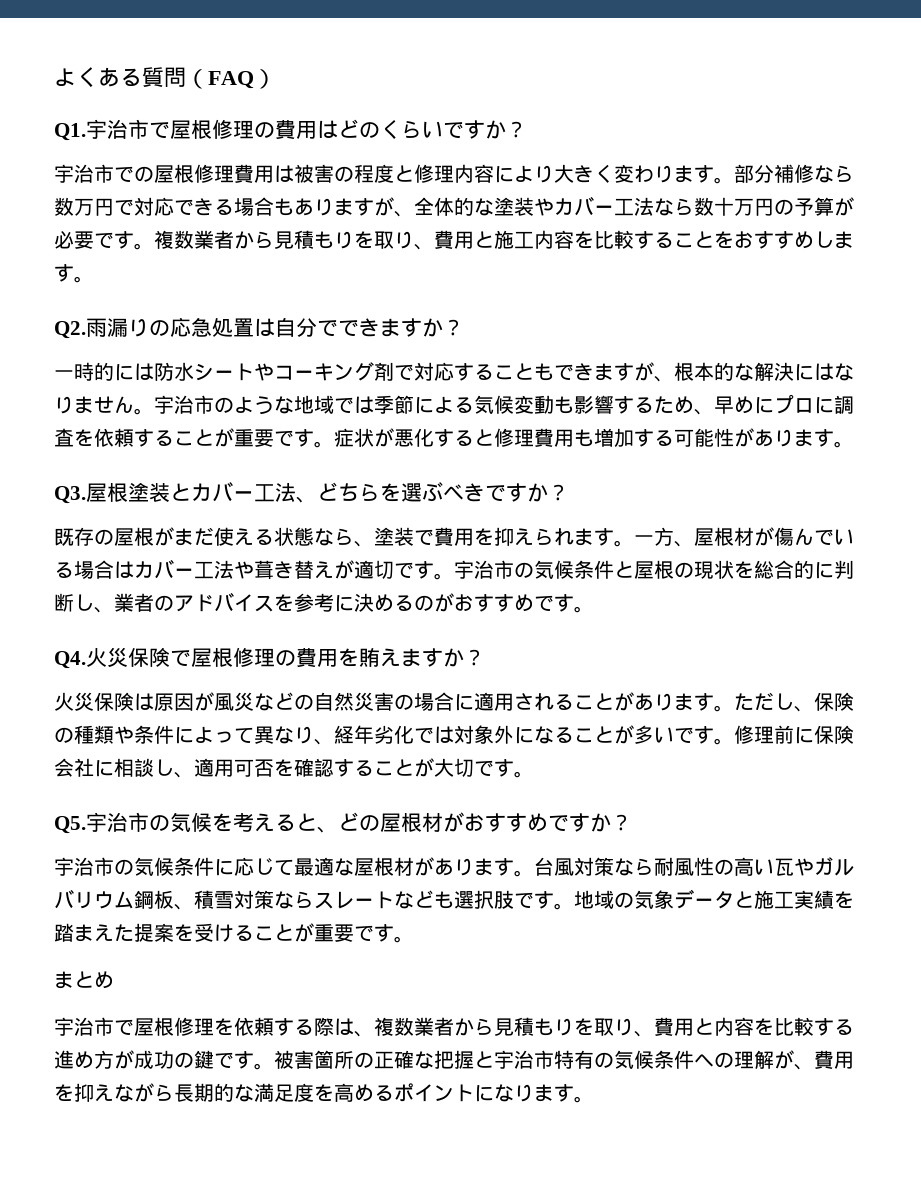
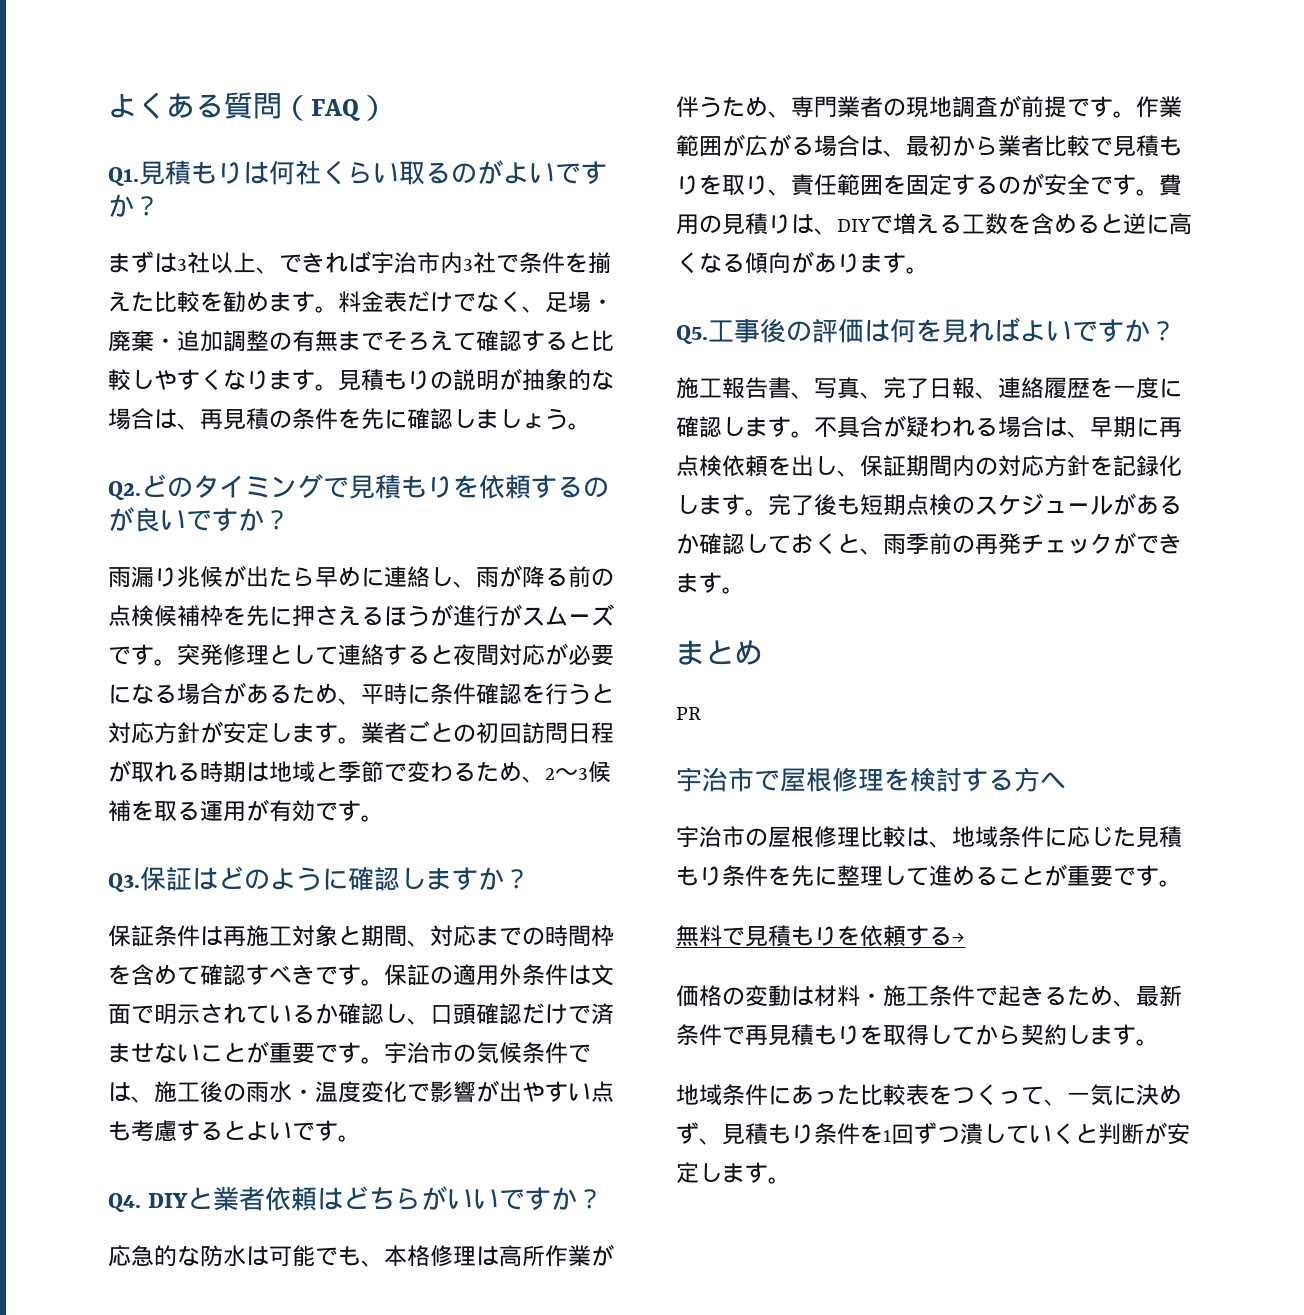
- Q1.宇治市で屋根修理の費用はどのくらいですか？
- 宇治市での屋根修理費用は被害の程度と修理内容により大きく変わります。部分補修なら数万円で対応できる場合もありますが、全体的な塗装やカバー工法なら数十万円の予算が必要です。複数業者から見積もりを取り、費用と施工内容を比較することをおすすめします。
- Q2.雨漏りの応急処置は自分でできますか？
- 一時的には防水シートやコーキング剤で対応することもできますが、根本的な解決にはなりません。宇治市のような地域では季節による気候変動も影響するため、早めにプロに調査を依頼することが重要です。症状が悪化すると修理費用も増加する可能性があります。
- Q3.屋根塗装とカバー工法、どちらを選ぶべきですか？
- 既存の屋根がまだ使える状態なら、塗装で費用を抑えられます。一方、屋根材が傷んでいる場合はカバー工法や葺き替えが適切です。宇治市の気候条件と屋根の現状を総合的に判断し、業者のアドバイスを参考に決めるのがおすすめです。
- Q4.火災保険で屋根修理の費用を賄えますか？
- 火災保険は原因が風災などの自然災害の場合に適用されることがあります。ただし、保険の種類や条件によって異なり、経年劣化では対象外になることが多いです。修理前に保険会社に相談し、適用可否を確認することが大切です。
- Q5.宇治市の気候を考えると、どの屋根材がおすすめですか？
- 宇治市の気候条件に応じて最適な屋根材があります。台風対策なら耐風性の高い瓦やガルバリウム鋼板、積雪対策ならスレートなども選択肢です。地域の気象データと施工実績を踏まえた提案を受けることが重要です。
+ Q1.見積もりは何社くらい取るのがよいですか？
+ まずは3社以上、できれば宇治市内3社で条件を揃えた比較を勧めます。料金表だけでなく、足場・廃棄・追加調整の有無までそろえて確認すると比較しやすくなります。見積もりの説明が抽象的な場合は、再見積の条件を先に確認しましょう。
+ Q2.どのタイミングで見積もりを依頼するのが良いですか？
+ 雨漏り兆候が出たら早めに連絡し、雨が降る前の点検候補枠を先に押さえるほうが進行がスムーズです。突発修理として連絡すると夜間対応が必要になる場合があるため、平時に条件確認を行うと対応方針が安定します。業者ごとの初回訪問日程が取れる時期は地域と季節で変わるため、2〜3候補を取る運用が有効です。
+ Q3.保証はどのように確認しますか？
+ 保証条件は再施工対象と期間、対応までの時間枠を含めて確認すべきです。保証の適用外条件は文面で明示されているか確認し、口頭確認だけで済ませないことが重要です。宇治市の気候条件では、施工後の雨水・温度変化で影響が出やすい点も考慮するとよいです。
+ Q4. DIYと業者依頼はどちらがいいですか？
+ 応急的な防水は可能でも、本格修理は高所作業が伴うため、専門業者の現地調査が前提です。作業範囲が広がる場合は、最初から業者比較で見積もりを取り、責任範囲を固定するのが安全です。費用の見積りは、DIYで増える工数を含めると逆に高くなる傾向があります。
+ Q5.工事後の評価は何を見ればよいですか？
+ 施工報告書、写真、完了日報、連絡履歴を一度に確認します。不具合が疑われる場合は、早期に再点検依頼を出し、保証期間内の対応方針を記録化します。完了後も短期点検のスケジュールがあるか確認しておくと、雨季前の再発チェックができます。
+ まとめ
+ PR
+ 宇治市で屋根修理を検討する方へ
+ 宇治市の屋根修理比較は、地域条件に応じた見積もり条件を先に整理して進めることが重要です。
- まとめ
- 宇治市で屋根修理を依頼する際は、複数業者から見積もりを取り、費用と内容を比較する進め方が成功の鍵です。被害箇所の正確な把握と宇治市特有の気候条件への理解が、費用を抑えながら長期的な満足度を高めるポイントになります。
+ 無料で見積もりを依頼する→
+ 価格の変動は材料・施工条件で起きるため、最新条件で再見積もりを取得してから契約します。
+ 地域条件にあった比較表をつくって、一気に決めず、見積もり条件を1回ずつ潰していくと判断が安定します。

